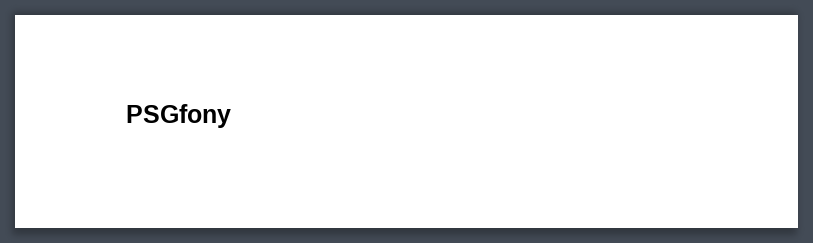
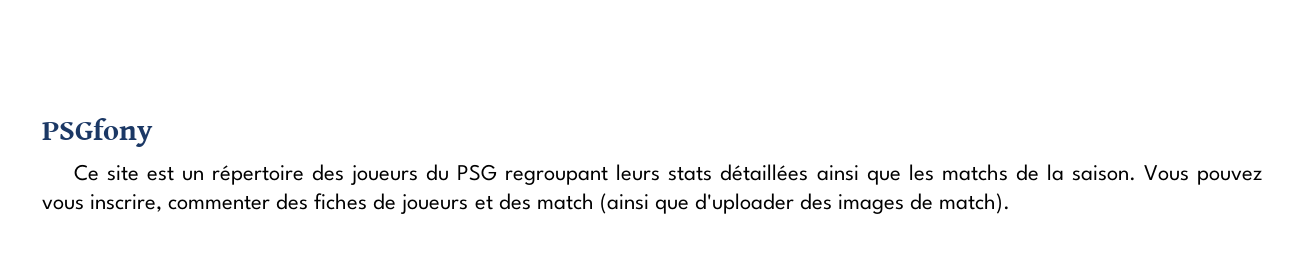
+ Ce site est un répertoire des joueurs du PSG regroupant leurs stats détaillées ainsi que les matchs de la saison. Vous pouvez vous inscrire, commenter des fiches de joueurs et des match (ainsi que d'uploader des images de match).

